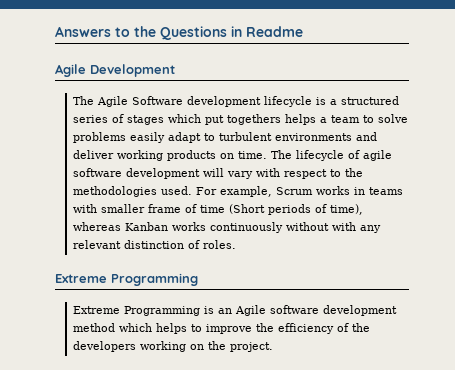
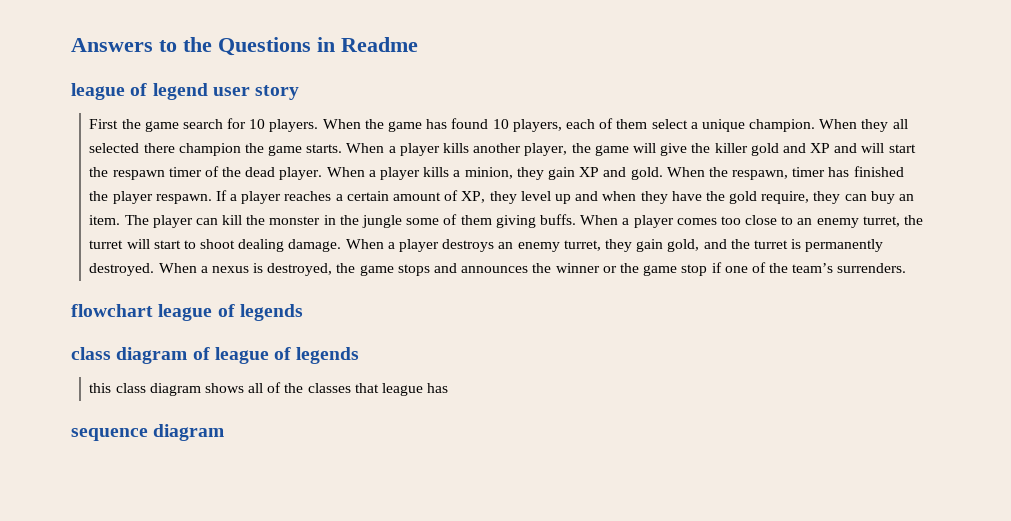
- Agile Development
- The Agile Software development lifecycle is a structured series of stages which put togethers helps a team to solve problems easily adapt to turbulent environments and deliver working products on time. The lifecycle of agile software development will vary with respect to the methodologies used. For example, Scrum works in teams with smaller frame of time (Short periods of time), whereas Kanban works continuously without with any relevant distinction of roles.
- Extreme Programming
- Extreme Programming is an Agile software development method which helps to improve the efficiency of the developers working on the project.
+ league of legend user story
+ First the game search for 10 players. When the game has found 10 players, each of them select a unique champion. When they all selected there champion the game starts. When a player kills another player, the game will give the killer gold and XP and will start the respawn timer of the dead player. When a player kills a minion, they gain XP and gold. When the respawn, timer has finished the player respawn. If a player reaches a certain amount of XP, they level up and when they have the gold require, they can buy an item. The player can kill the monster in the jungle some of them giving buffs. When a player comes too close to an enemy turret, the turret will start to shoot dealing damage. When a player destroys an enemy turret, they gain gold, and the turret is permanently destroyed. When a nexus is destroyed, the game stops and announces the winner or the game stop if one of the team’s surrenders.
+ flowchart league of legends
+ class diagram of league of legends
+ this class diagram shows all of the classes that league has
+ sequence diagram

